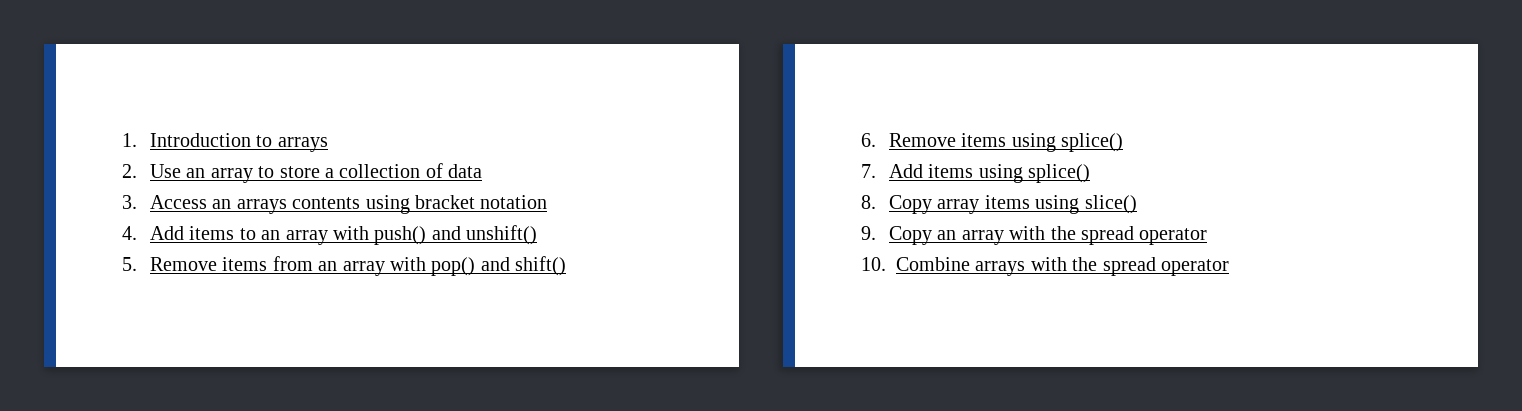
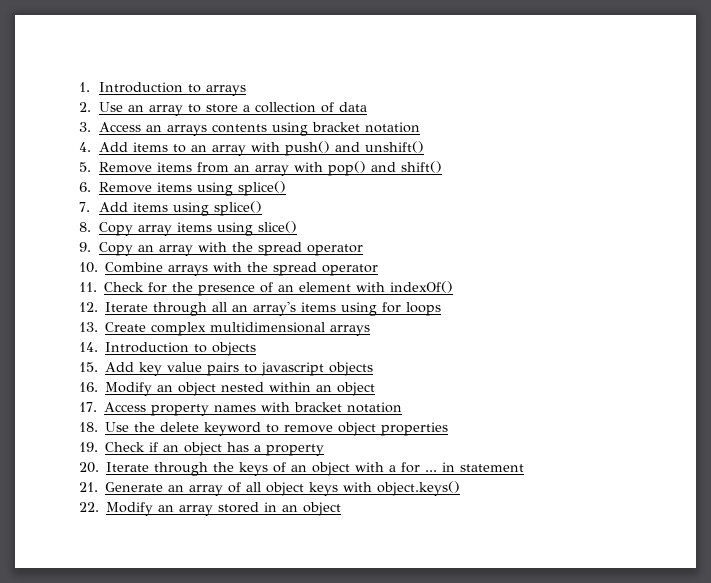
+ 11. Check for the presence of an element with indexOf()
+ 12. Iterate through all an array's items using for loops
+ 13. Create complex multidimensional arrays
+ 14. Introduction to objects
+ 15. Add key value pairs to javascript objects
+ 16. Modify an object nested within an object
+ 17. Access property names with bracket notation
+ 18. Use the delete keyword to remove object properties
+ 19. Check if an object has a property
+ 20. Iterate through the keys of an object with a for ... in statement
+ 21. Generate an array of all object keys with object.keys()
+ 22. Modify an array stored in an object

